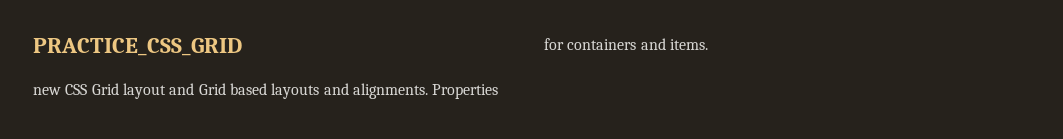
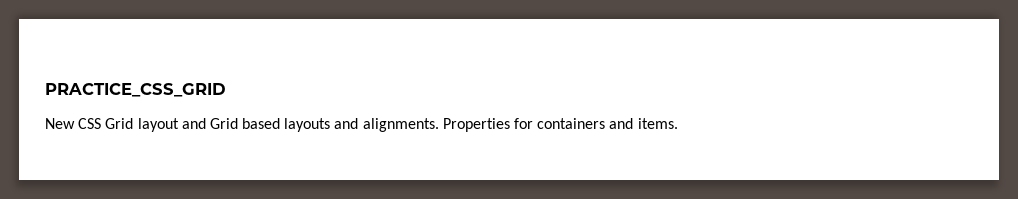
- new CSS Grid layout and Grid based layouts and alignments.
+ New CSS Grid layout and Grid based layouts and alignments.

